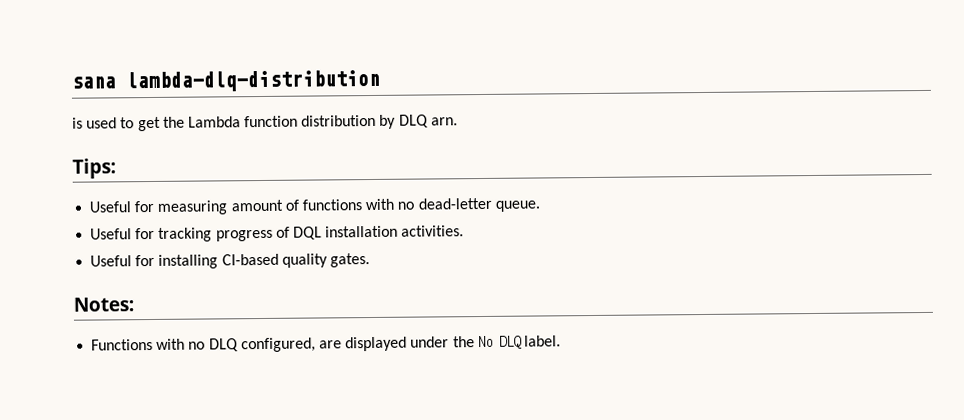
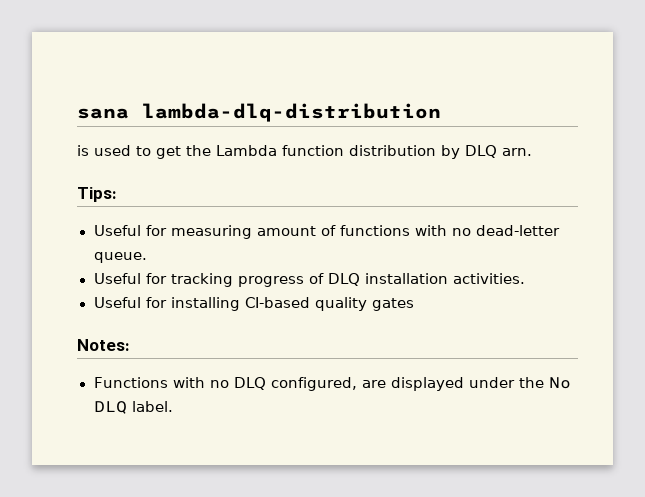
- Useful for tracking progress of DQL installation activities.
+ Useful for tracking progress of DLQ installation activities.
- Useful for installing CI-based quality gates.
+ Useful for installing CI-based quality gates

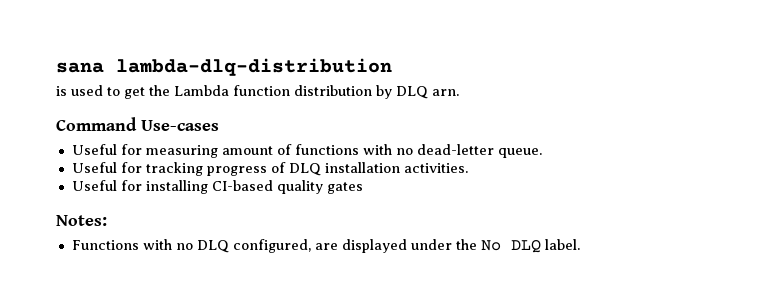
- Tips:
+ Command Use-cases

